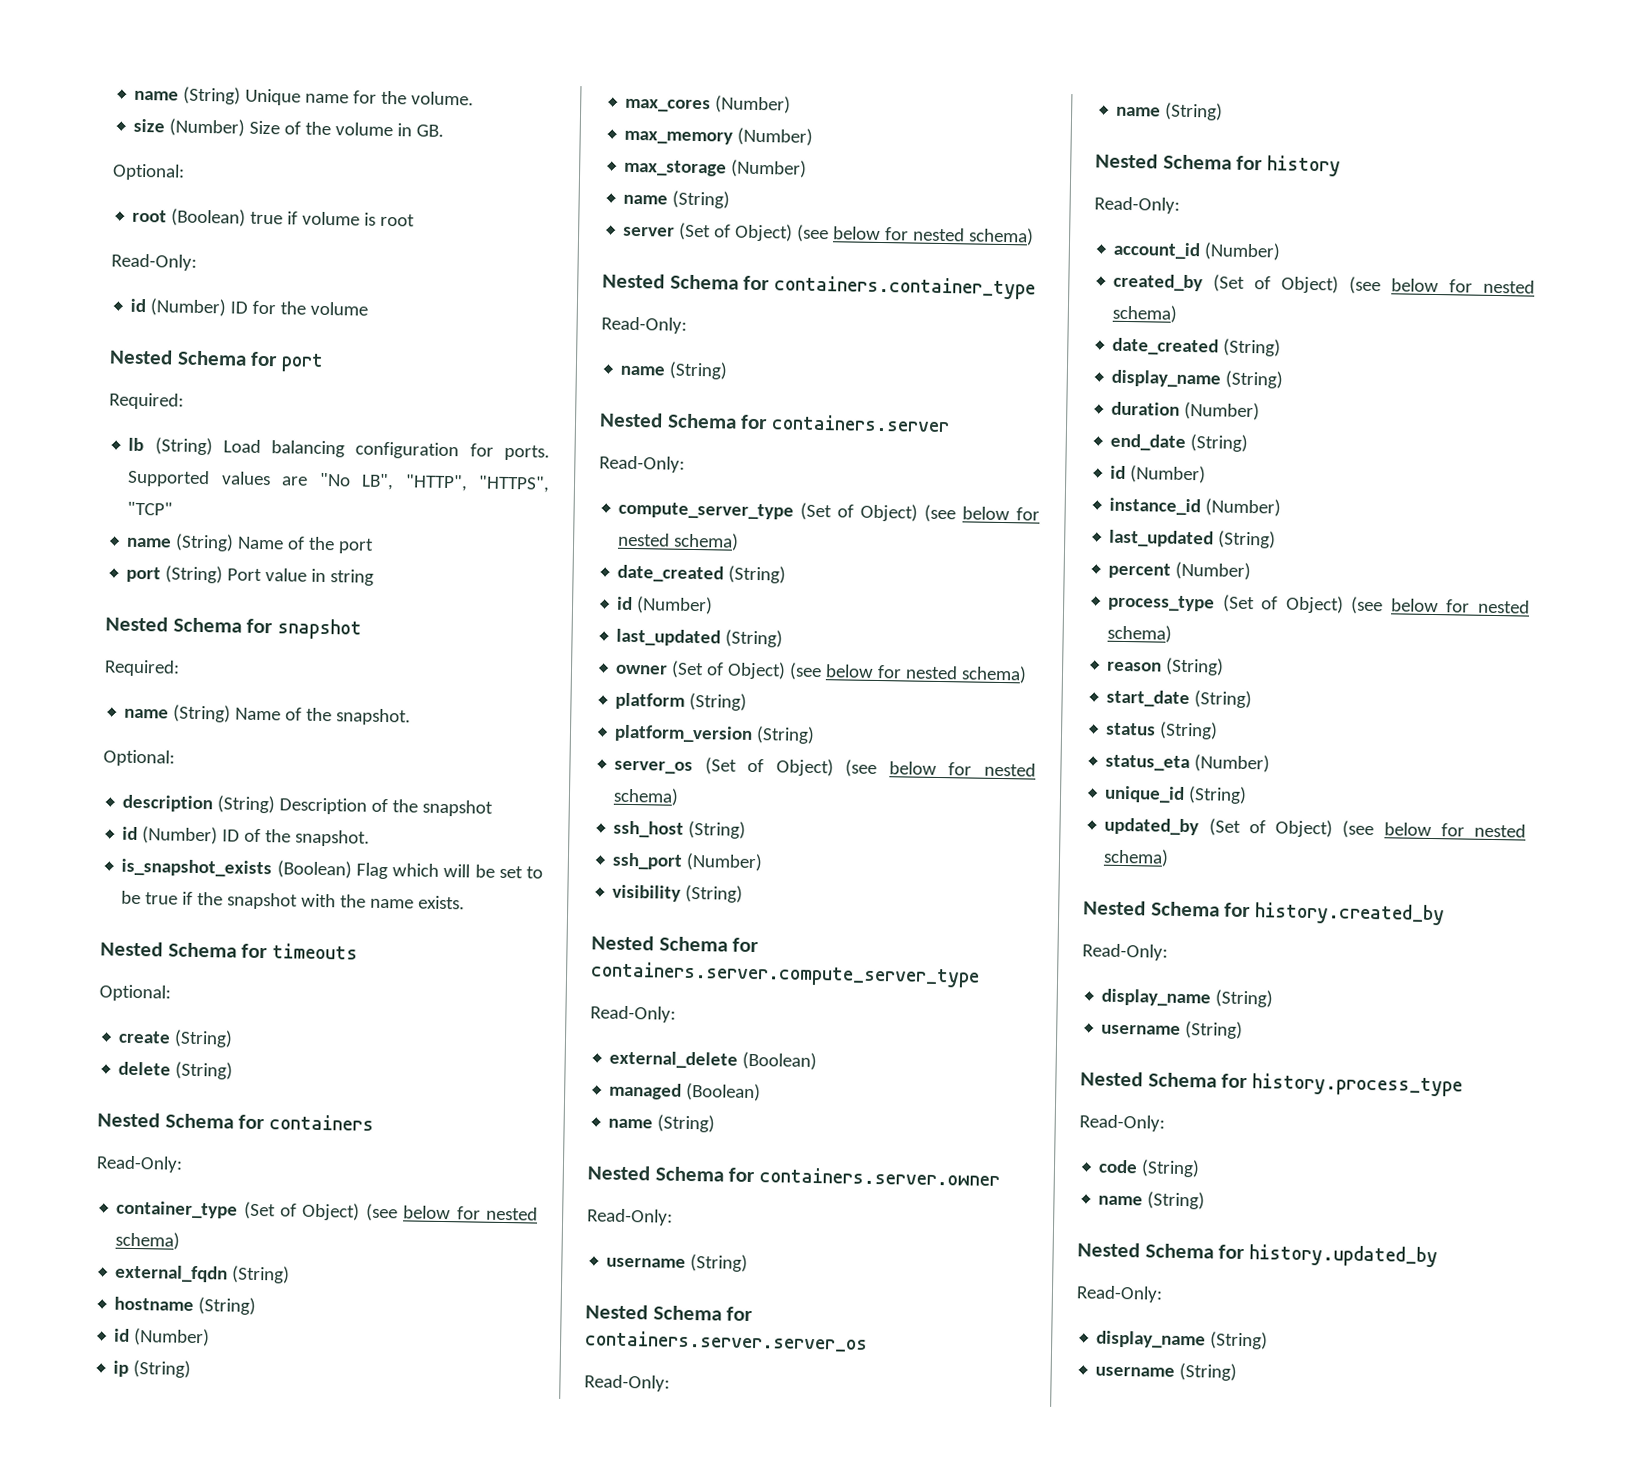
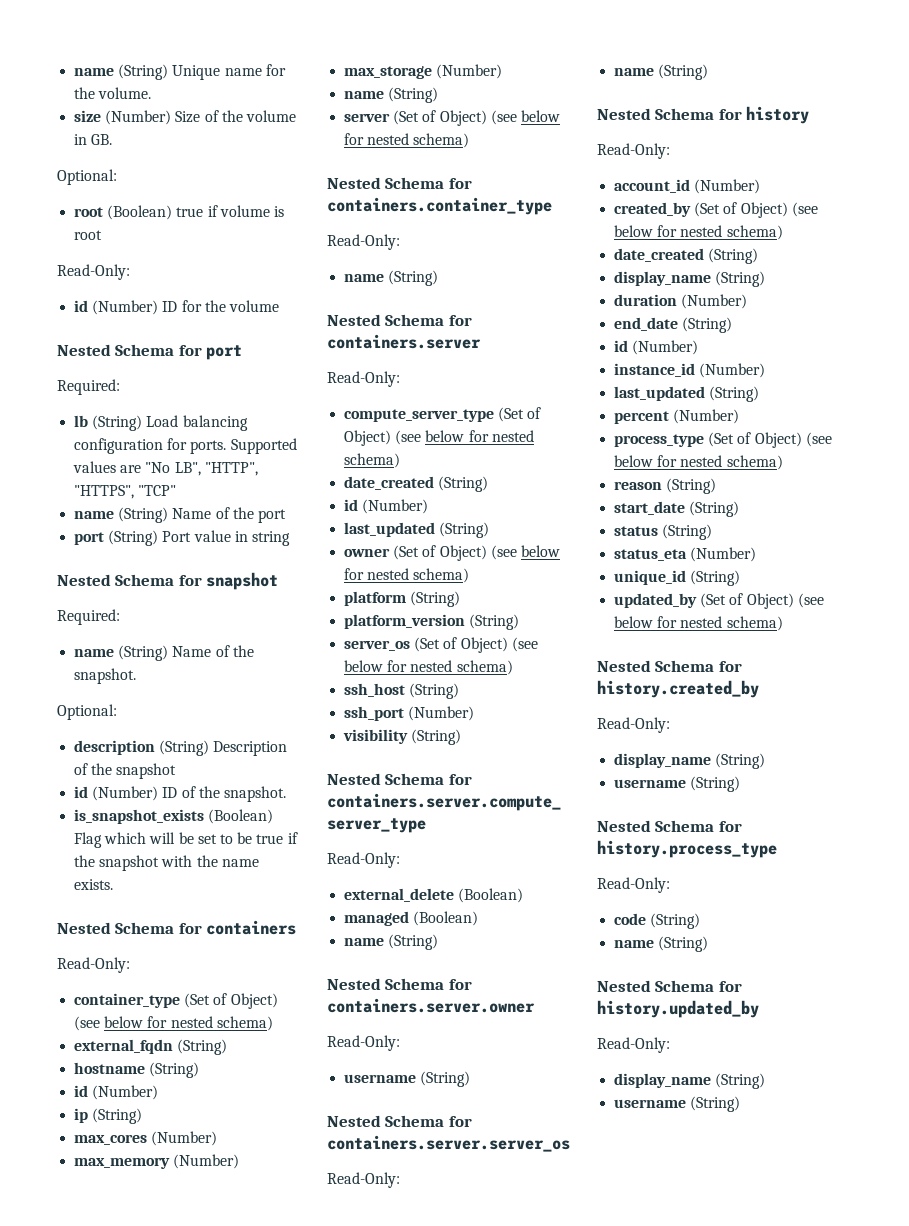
- Nested Schema for timeouts
- Optional:
- create (String)
- delete (String)

